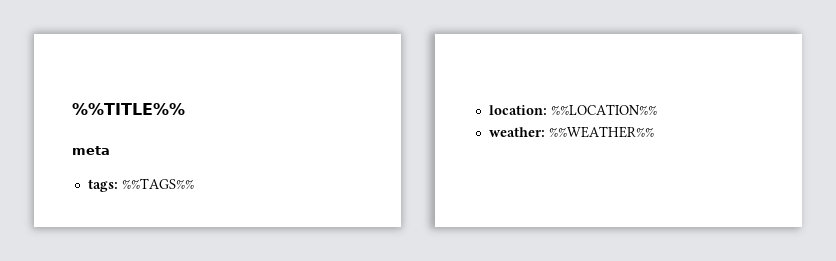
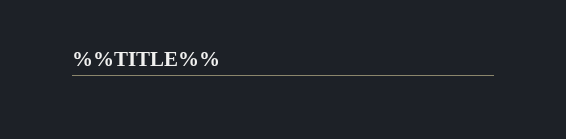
- meta
- tags: %%TAGS%%
- location: %%LOCATION%%
- weather: %%WEATHER%%

